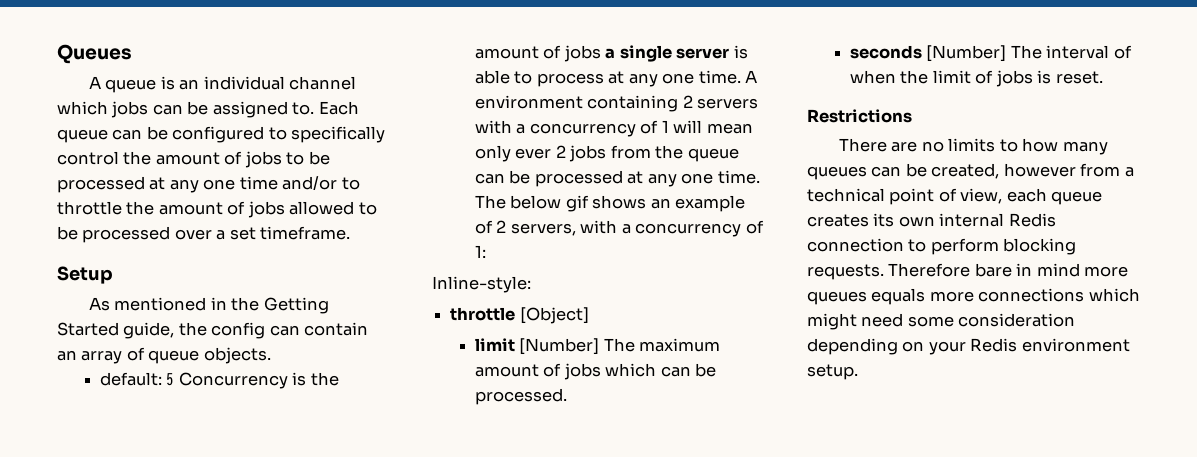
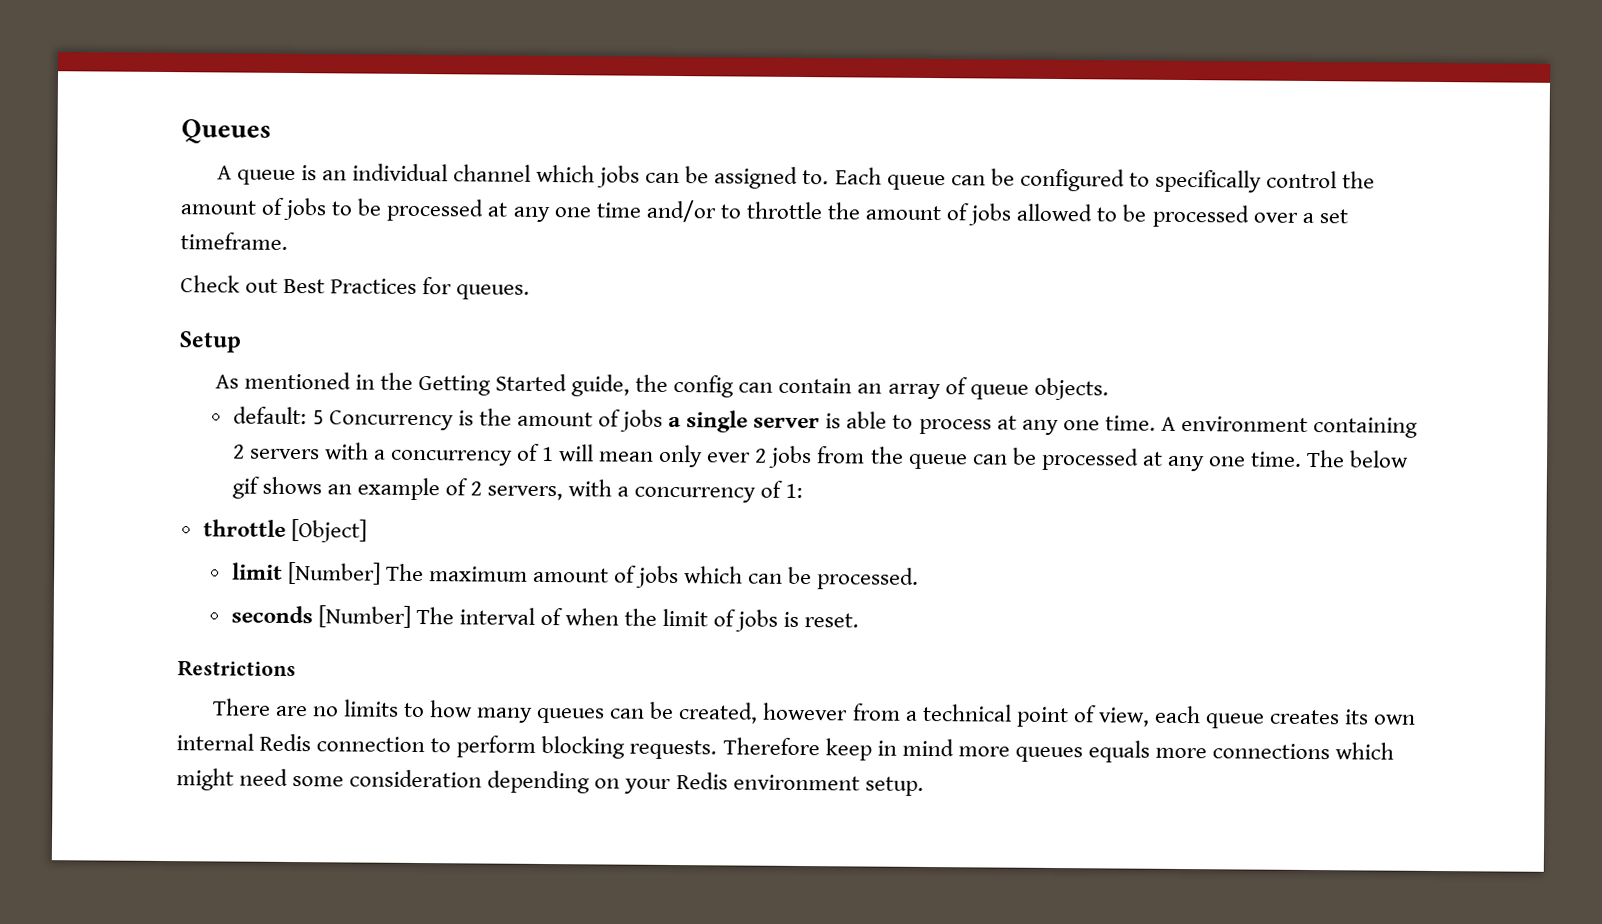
+ Check out Best Practices for queues.
- Inline-style:
- Therefore bare in mind more queues equals more connections which might need some consideration depending on your Redis environment setup.
+ Therefore keep in mind more queues equals more connections which might need some consideration depending on your Redis environment setup.

